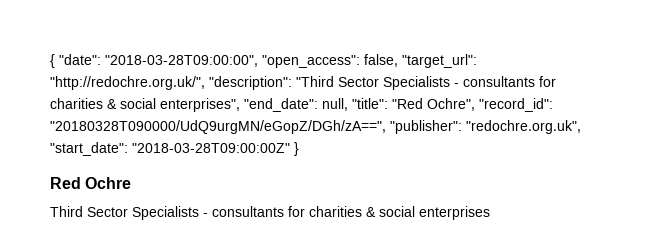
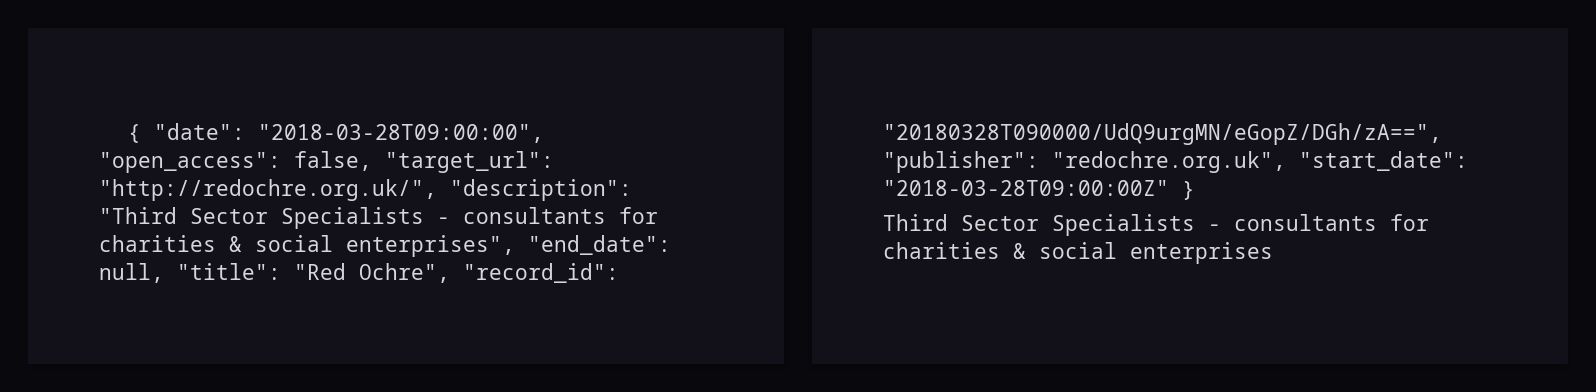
- Red Ochre

